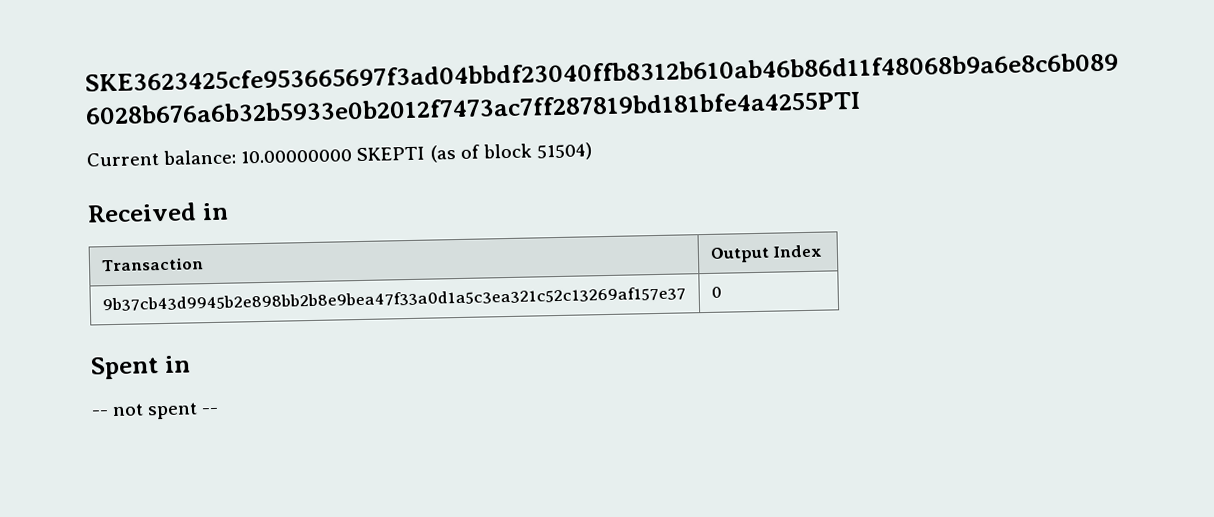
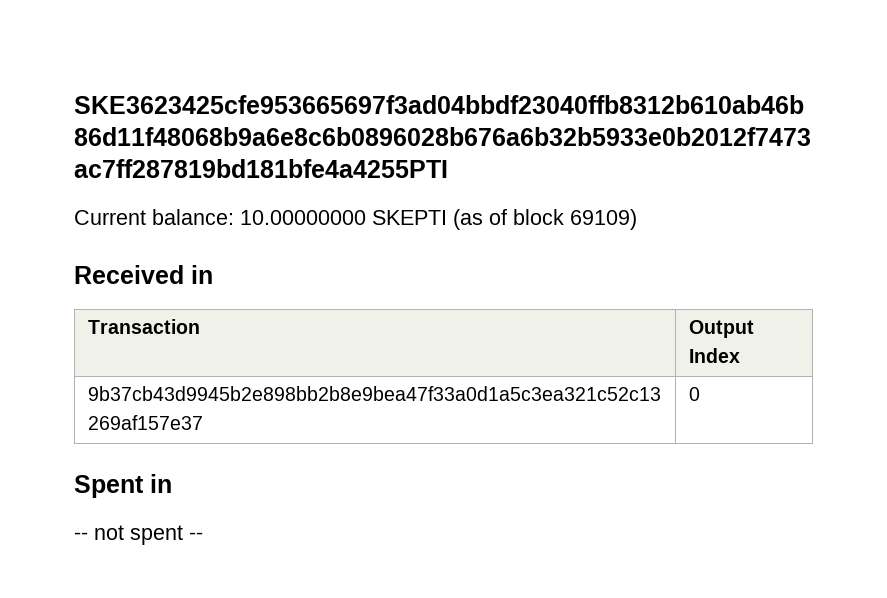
- Current balance: 10.00000000 SKEPTI (as of block 51504)
+ Current balance: 10.00000000 SKEPTI (as of block 69109)

